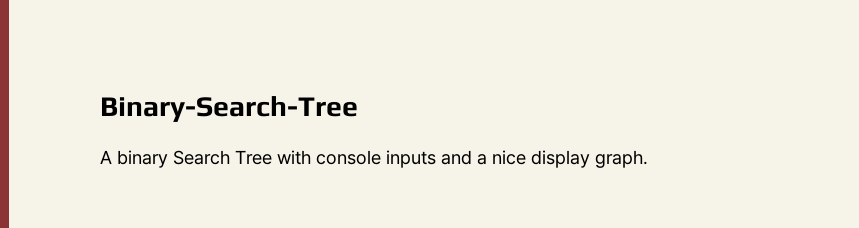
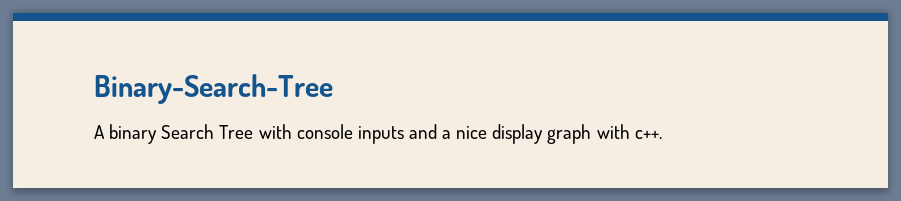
- A binary Search Tree with console inputs and a nice display graph.
+ A binary Search Tree with console inputs and a nice display graph with c++.

